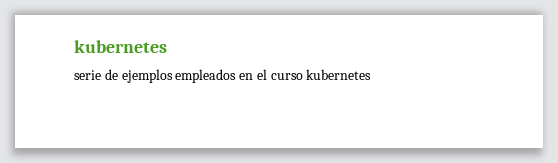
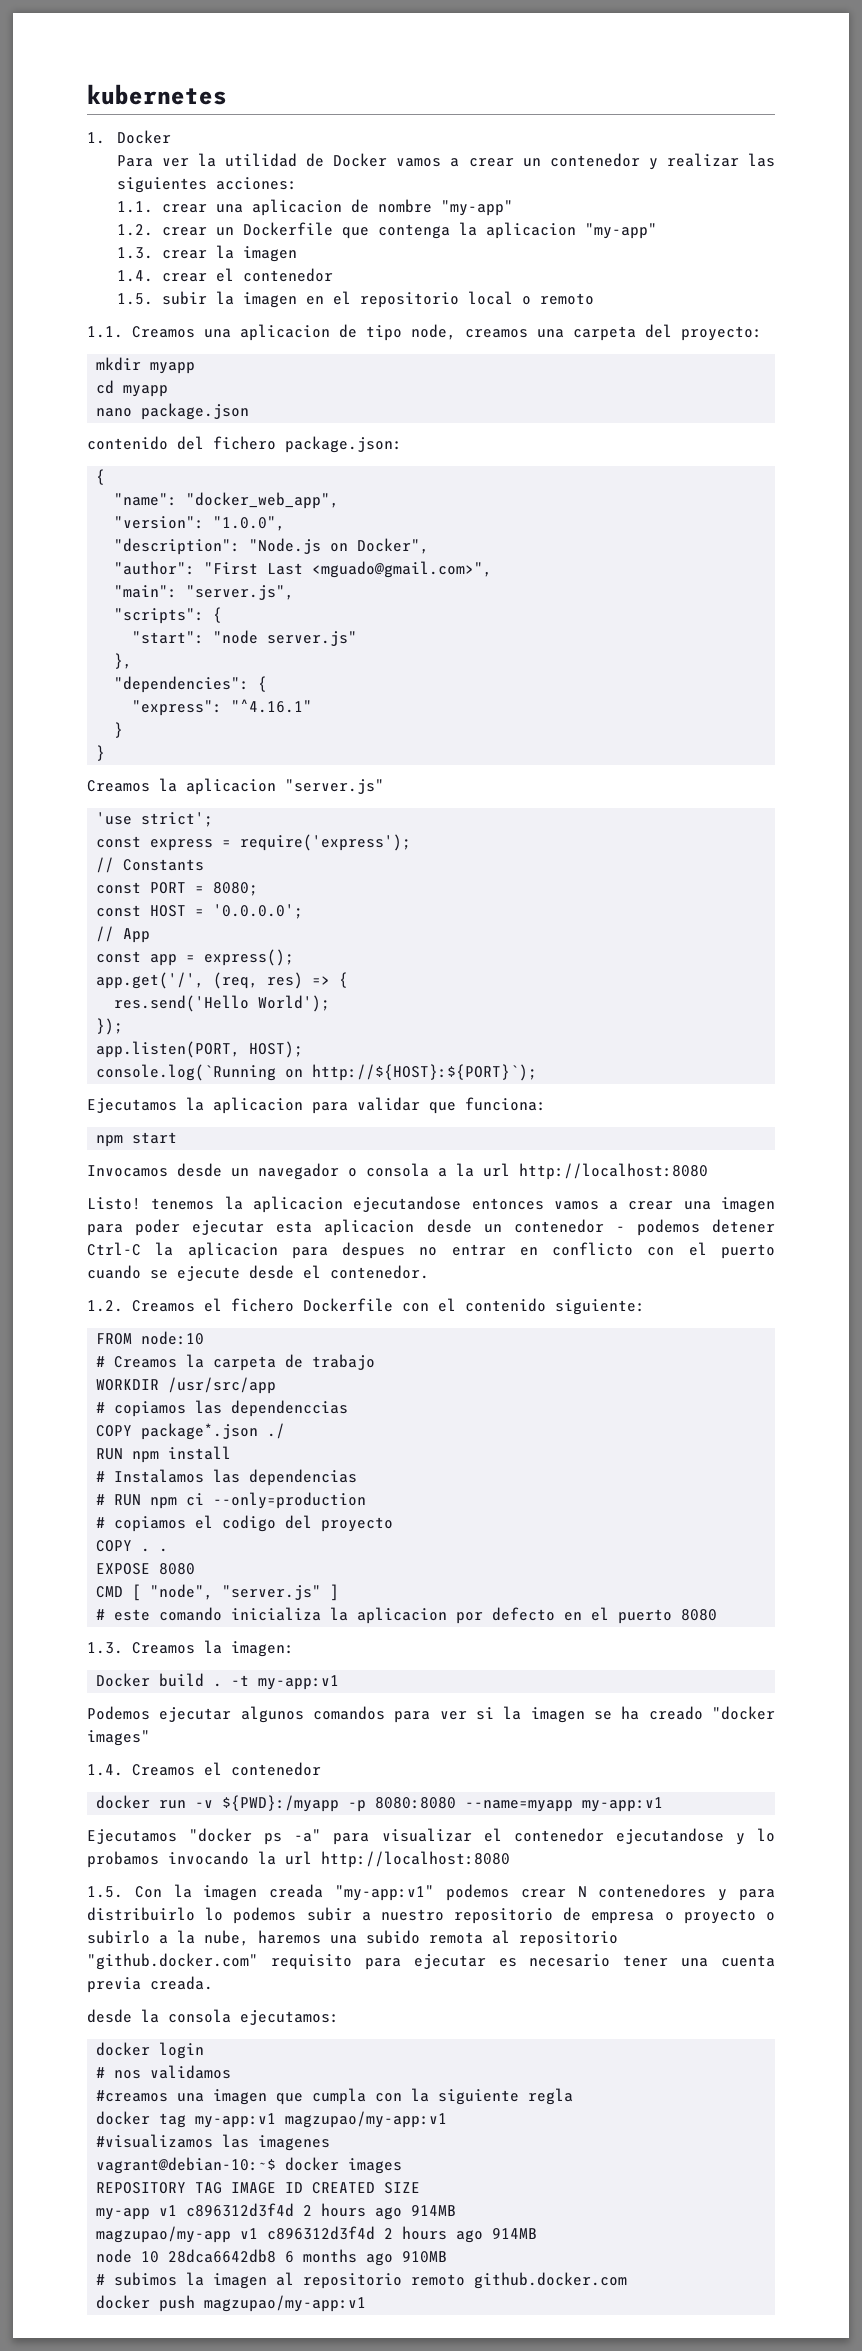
- serie de ejemplos empleados en el curso kubernetes
+ 1. Docker
+ Para ver la utilidad de Docker vamos a crear un contenedor y realizar las siguientes acciones:
+ 1.1. crear una aplicacion de nombre "my-app"
+ 1.2. crear un Dockerfile que contenga la aplicacion "my-app"
+ 1.3. crear la imagen
+ 1.4. crear el contenedor
+ 1.5. subir la imagen en el repositorio local o remoto
+ 1.1. Creamos una aplicacion de tipo node, creamos una carpeta del proyecto:
+ mkdir myapp
+ cd myapp
+ nano package.json
+ contenido del fichero package.json:
+ {
+ "name": "docker_web_app",
+ "version": "1.0.0",
+ "description": "Node.js on Docker",
+ "author": "First Last <mguado@gmail.com>",
+ "main": "server.js",
+ "scripts": {
+ "start": "node server.js"
+ },
+ "dependencies": {
+ "express": "^4.16.1"
+ }
+ }
+ Creamos la aplicacion "server.js"
+ 'use strict';
+ const express = require('express');
+ // Constants
+ const PORT = 8080;
+ const HOST = '0.0.0.0';
+ // App
+ const app = express();
+ app.get('/', (req, res) => {
+ res.send('Hello World');
+ });
+ app.listen(PORT, HOST);
+ console.log(`Running on http://${HOST}:${PORT}`);
+ Ejecutamos la aplicacion para validar que funciona:
+ npm start
+ Invocamos desde un navegador o consola a la url http://localhost:8080
+ Listo! tenemos la aplicacion ejecutandose entonces vamos a crear una imagen para poder ejecutar esta aplicacion desde un contenedor - podemos detener Ctrl-C la aplicacion para despues no entrar en conflicto con el puerto cuando se ejecute desde el contenedor.
+ 1.2. Creamos el fichero Dockerfile con el contenido siguiente:
+ FROM node:10
+ # Creamos la carpeta de trabajo
+ WORKDIR /usr/src/app
+ # copiamos las dependenccias
+ COPY package*.json ./
+ RUN npm install
+ # Instalamos las dependencias
+ # RUN npm ci --only=production
+ # copiamos el codigo del proyecto
+ COPY . .
+ EXPOSE 8080
+ CMD [ "node", "server.js" ]
+ # este comando inicializa la aplicacion por defecto en el puerto 8080
+ 1.3. Creamos la imagen:
+ Docker build . -t my-app:v1
+ Podemos ejecutar algunos comandos para ver si la imagen se ha creado "docker images"
+ 1.4. Creamos el contenedor
+ docker run -v ${PWD}:/myapp -p 8080:8080 --name=myapp my-app:v1
+ Ejecutamos "docker ps -a" para visualizar el contenedor ejecutandose y lo probamos invocando la url http://localhost:8080
+ 1.5. Con la imagen creada "my-app:v1" podemos crear N contenedores y para distribuirlo lo podemos subir a nuestro repositorio de empresa o proyecto o subirlo a la nube, haremos una subido remota al repositorio "github.docker.com" requisito para ejecutar es necesario tener una cuenta previa creada.
+ desde la consola ejecutamos:
+ docker login
+ # nos validamos
+ #creamos una imagen que cumpla con la siguiente regla
+ docker tag my-app:v1 magzupao/my-app:v1
+ #visualizamos las imagenes
+ vagrant@debian-10:~$ docker images
+ REPOSITORY TAG IMAGE ID CREATED SIZE
+ my-app v1 c896312d3f4d 2 hours ago 914MB
+ magzupao/my-app v1 c896312d3f4d 2 hours ago 914MB
+ node 10 28dca6642db8 6 months ago 910MB
+ # subimos la imagen al repositorio remoto github.docker.com
+ docker push magzupao/my-app:v1

